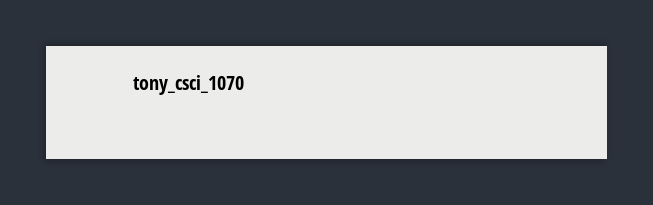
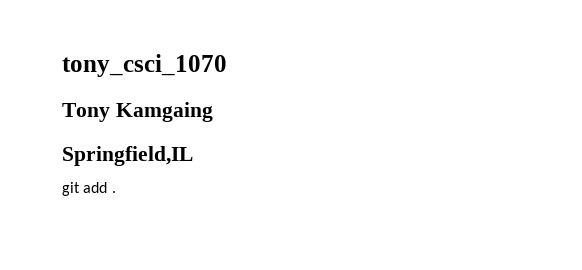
+ Tony Kamgaing
+ Springfield,IL
+ git add .

